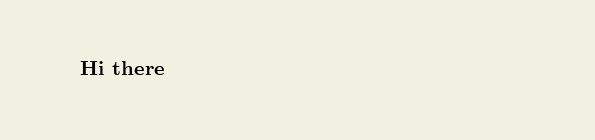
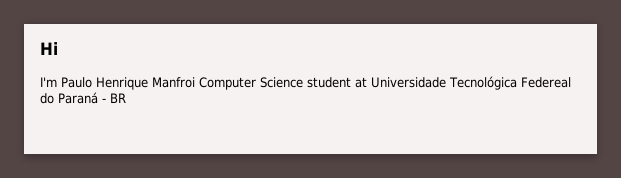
- Hi there
+ Hi
+ I'm Paulo Henrique Manfroi Computer Science student at Universidade Tecnológica Federeal do Paraná - BR

